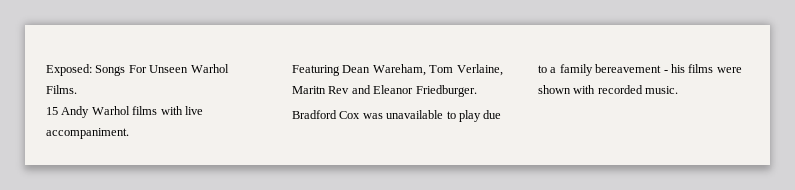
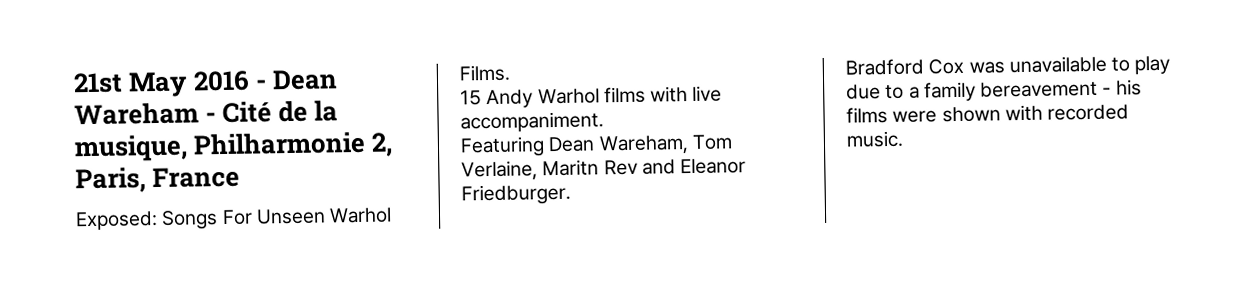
+ 21st May 2016 - Dean Wareham - Cité de la musique, Philharmonie 2, Paris, France

